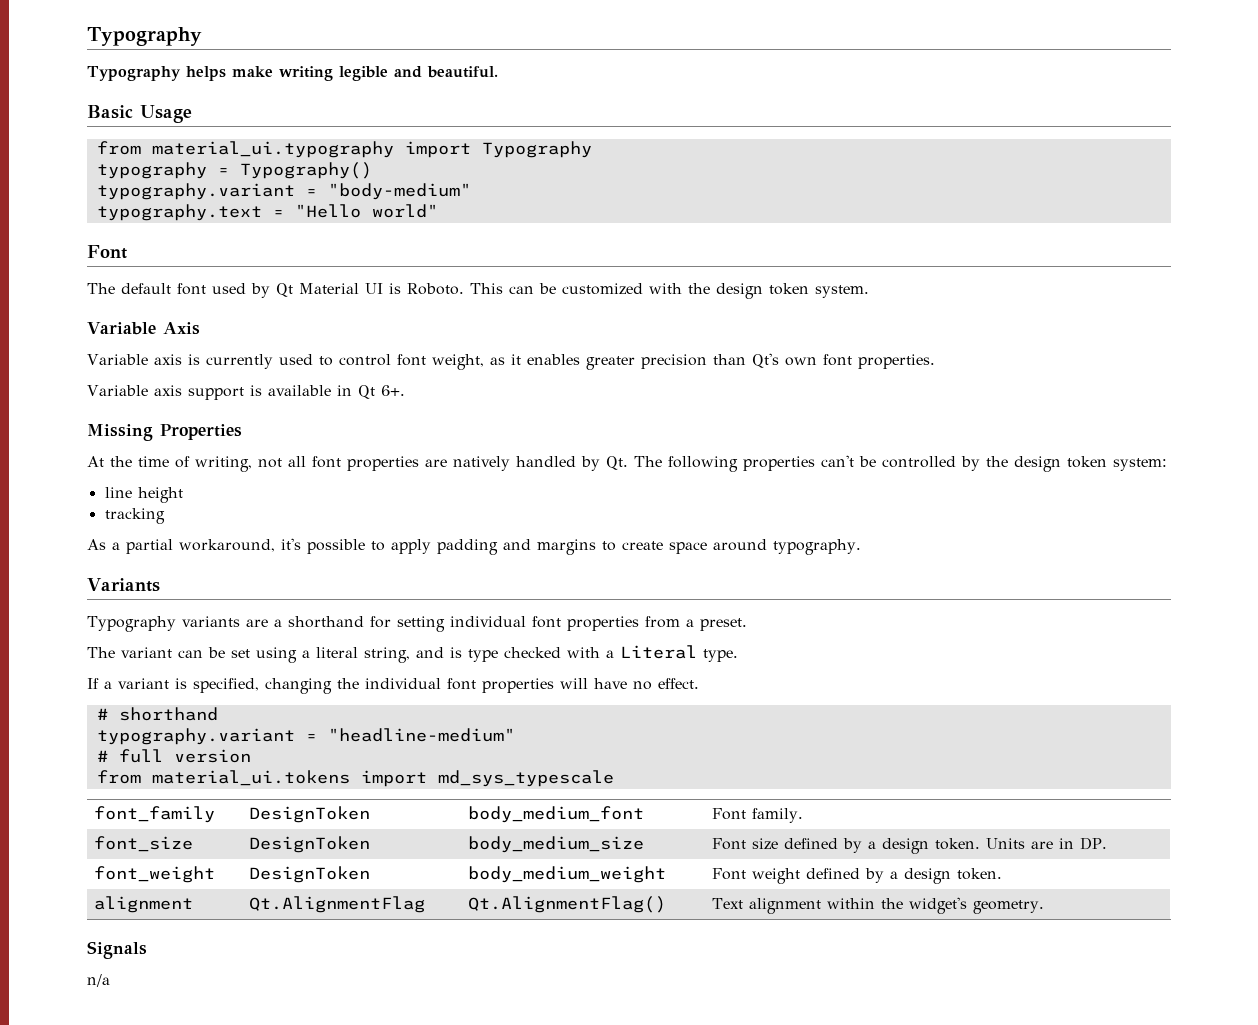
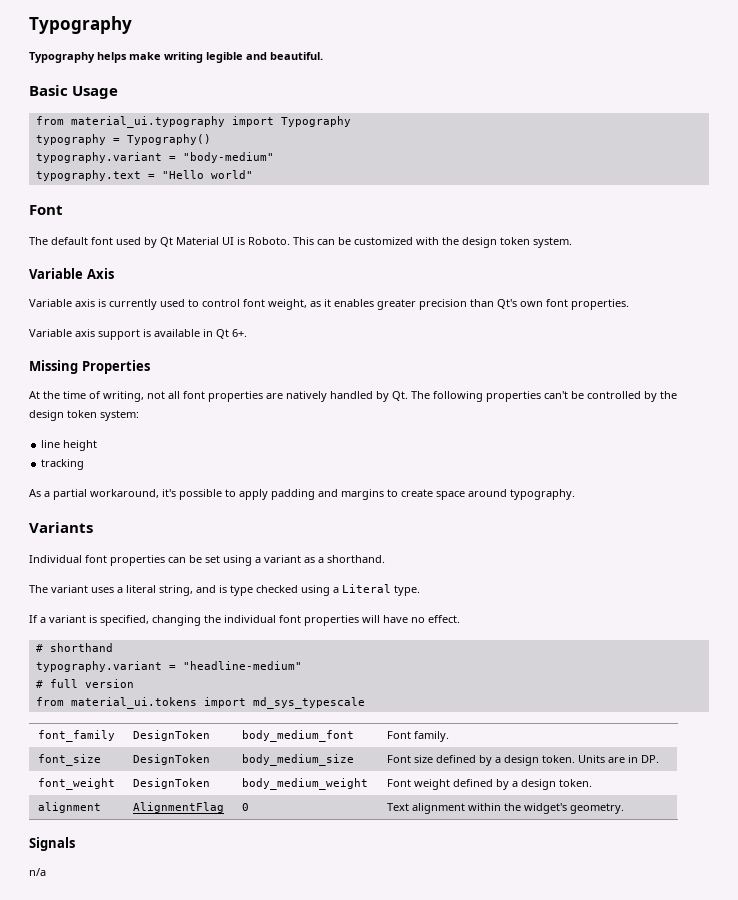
- Typography variants are a shorthand for setting individual font properties from a preset.
- The variant can be set using a literal string, and is type checked with a Literal type.
+ Individual font properties can be set using a variant as a shorthand.
+ The variant uses a literal string, and is type checked using a Literal type.
- alignment | Qt.AlignmentFlag | Qt.AlignmentFlag() | Text alignment within the widget's geometry.
+ alignment | AlignmentFlag | 0 | Text alignment within the widget's geometry.

